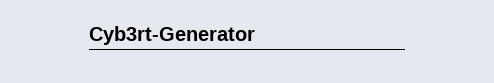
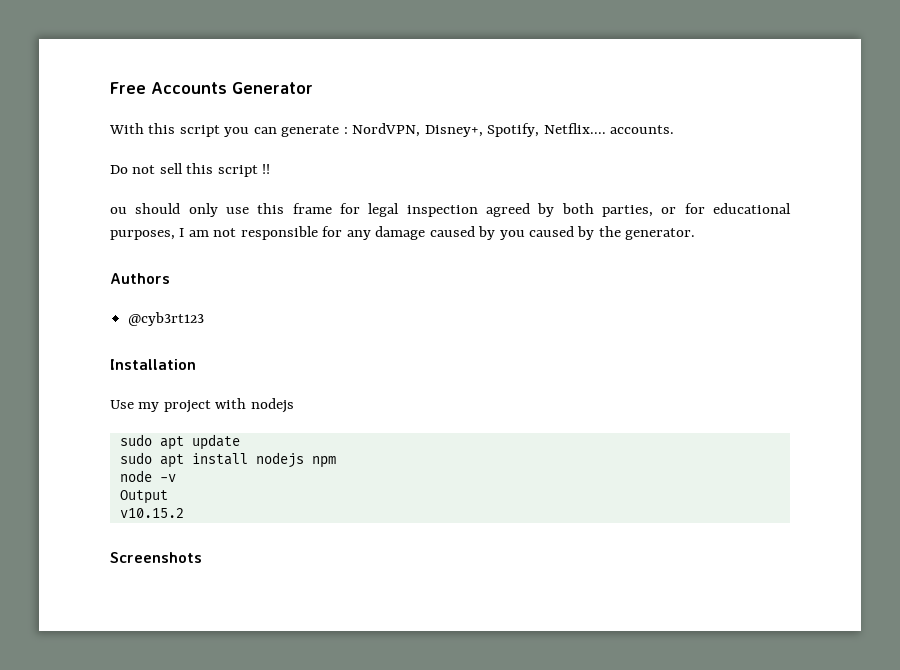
- Cyb3rt-Generator
+ Free Accounts Generator
+ With this script you can generate : NordVPN, Disney+, Spotify, Netflix.... accounts.
+ Do not sell this script !!
+ ou should only use this frame for legal inspection agreed by both parties, or for educational purposes, I am not responsible for any damage caused by you caused by the generator.
+ Authors
+ @cyb3rt123
+ Installation
+ Use my project with nodejs
+ sudo apt update
+ sudo apt install nodejs npm
+ node -v
+ Output
+ v10.15.2
+ Screenshots

